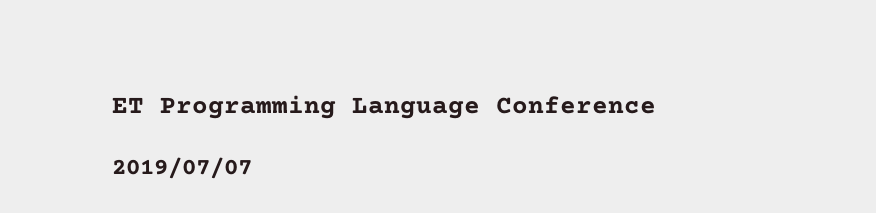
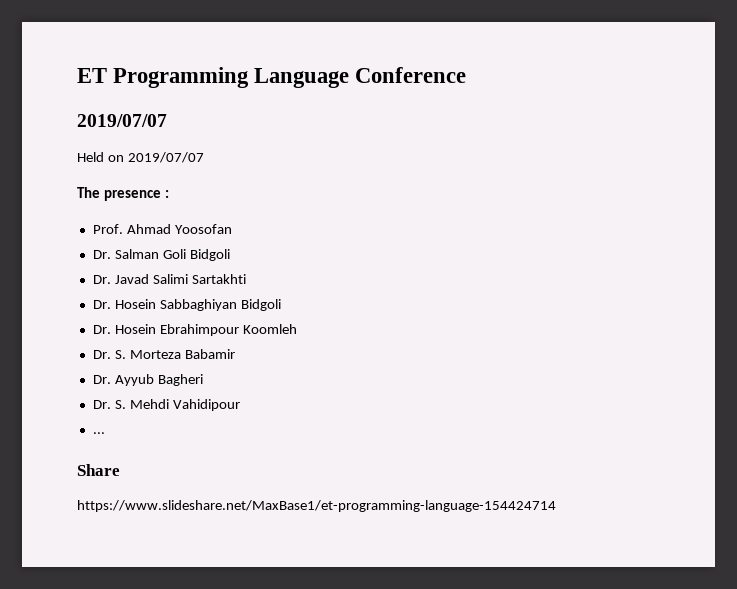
+ Held on 2019/07/07
+ The presence :
+ Prof. Ahmad Yoosofan
+ Dr. Salman Goli Bidgoli
+ Dr. Javad Salimi Sartakhti
+ Dr. Hosein Sabbaghiyan Bidgoli
+ Dr. Hosein Ebrahimpour Koomleh
+ Dr. S. Morteza Babamir
+ Dr. Ayyub Bagheri
+ Dr. S. Mehdi Vahidipour
+ ...
+ Share
+ https://www.slideshare.net/MaxBase1/et-programming-language-154424714

